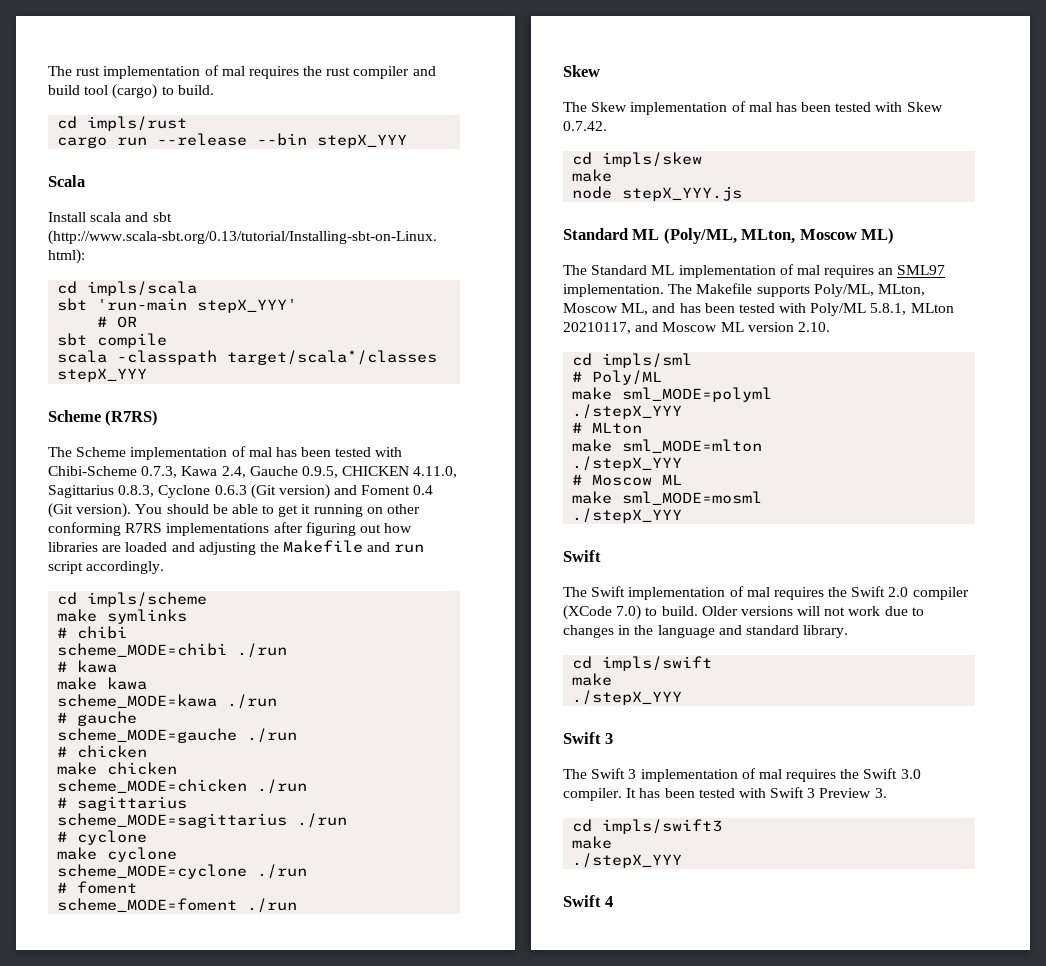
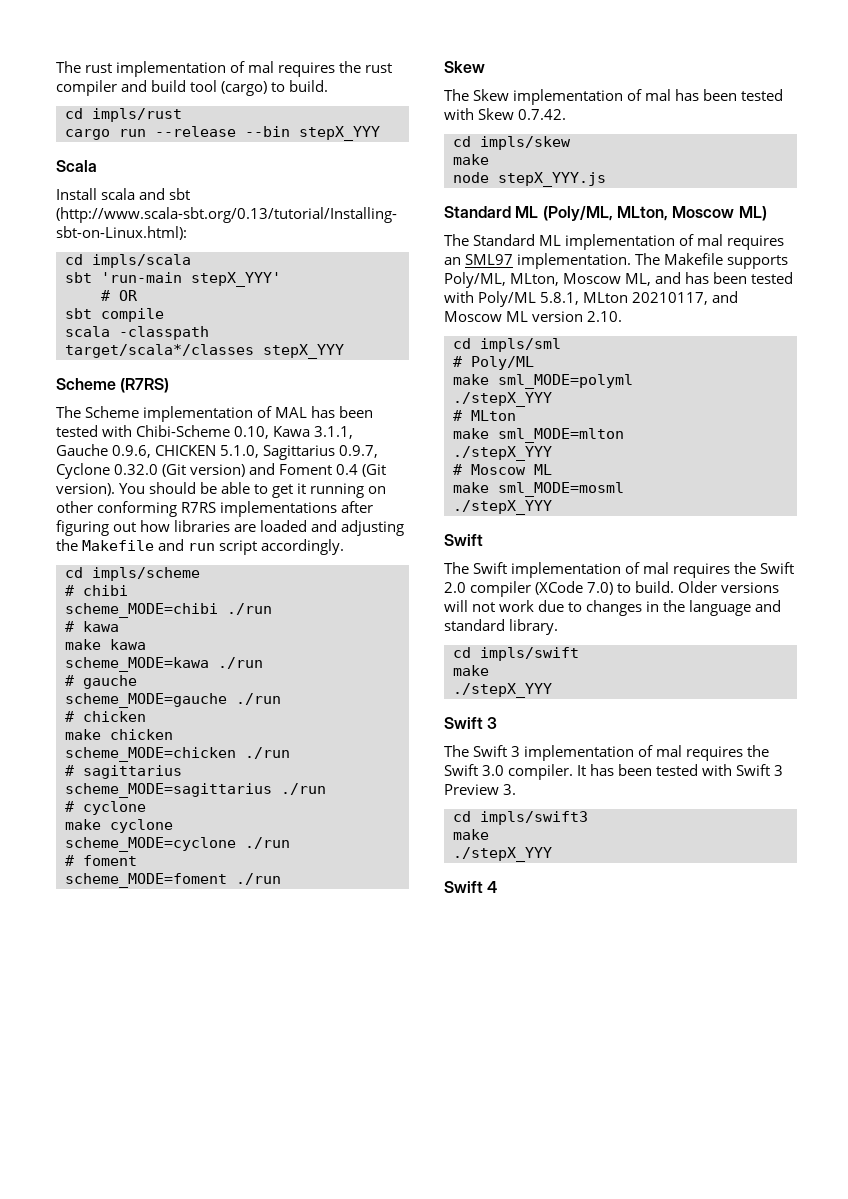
- The Scheme implementation of mal has been tested with Chibi-Scheme 0.7.3, Kawa 2.4, Gauche 0.9.5, CHICKEN 4.11.0, Sagittarius 0.8.3, Cyclone 0.6.3 (Git version) and Foment 0.4 (Git version).
+ The Scheme implementation of MAL has been tested with Chibi-Scheme 0.10, Kawa 3.1.1, Gauche 0.9.6, CHICKEN 5.1.0, Sagittarius 0.9.7, Cyclone 0.32.0 (Git version) and Foment 0.4 (Git version).
- make symlinks

